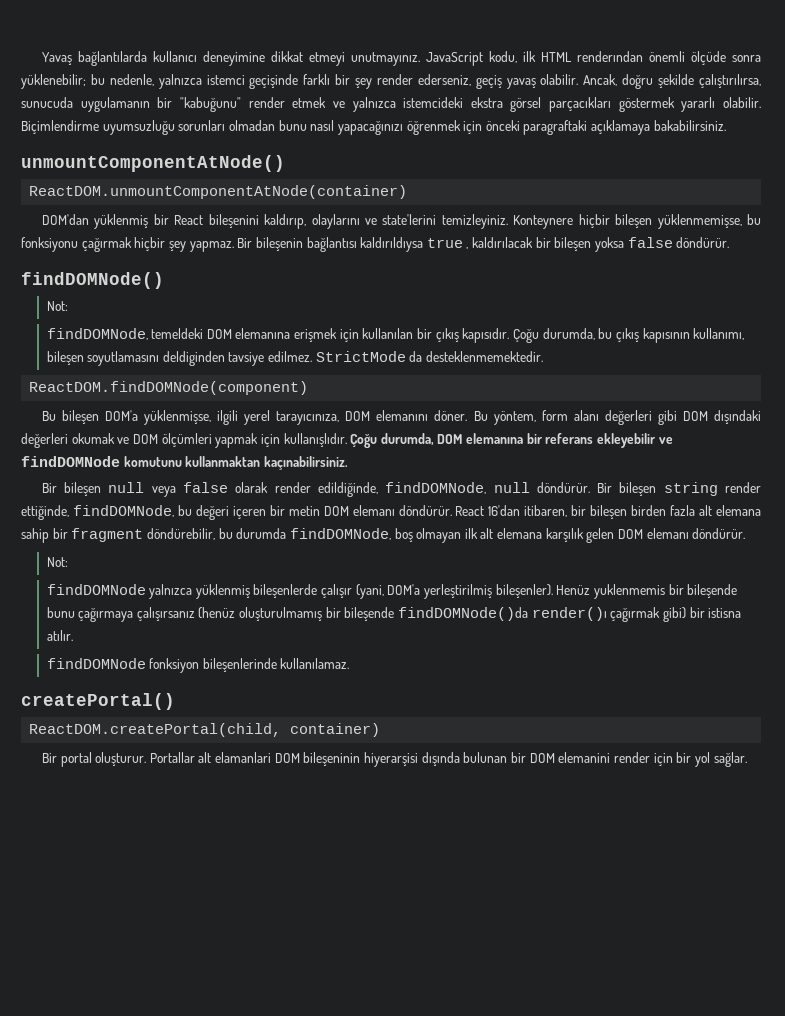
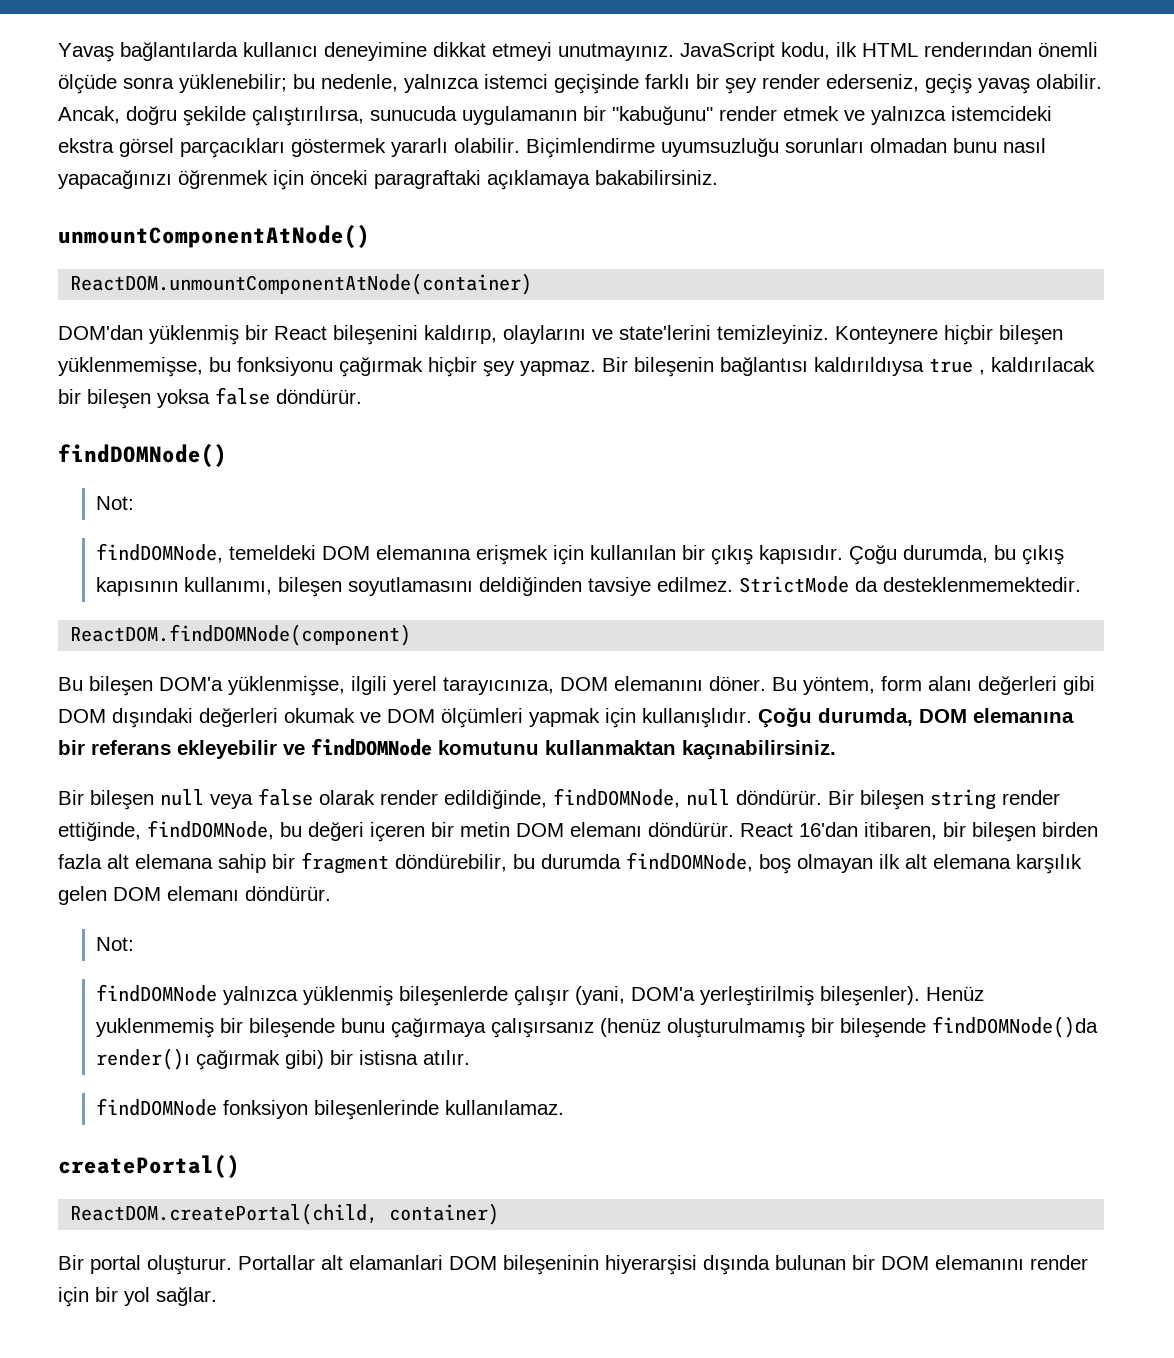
- Çoğu durumda, bu çıkış kapısının kullanımı, bileşen soyutlamasını deldiginden tavsiye edilmez.
+ Çoğu durumda, bu çıkış kapısının kullanımı, bileşen soyutlamasını deldiğinden tavsiye edilmez.
- Henüz yuklenmemis bir bileşende bunu çağırmaya çalışırsanız (henüz oluşturulmamış bir bileşende findDOMNode()da render()ı çağırmak gibi) bir istisna atılır.
+ Henüz yuklenmemiş bir bileşende bunu çağırmaya çalışırsanız (henüz oluşturulmamış bir bileşende findDOMNode()da render()ı çağırmak gibi) bir istisna atılır.
- Portallar alt elamanlari DOM bileşeninin hiyerarşisi dışında bulunan bir DOM elemanini render için bir yol sağlar.
+ Portallar alt elamanlari DOM bileşeninin hiyerarşisi dışında bulunan bir DOM elemanını render için bir yol sağlar.

